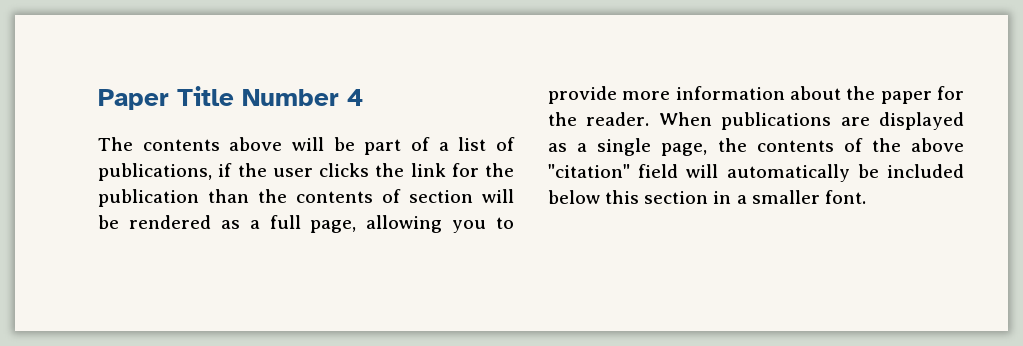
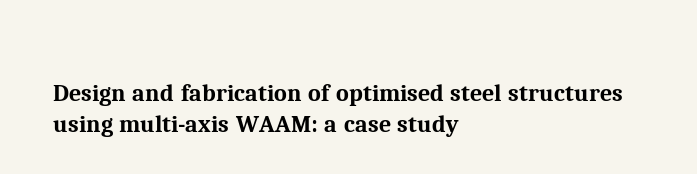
- Paper Title Number 4
- The contents above will be part of a list of publications, if the user clicks the link for the publication than the contents of section will be rendered as a full page, allowing you to provide more information about the paper for the reader. When publications are displayed as a single page, the contents of the above "citation" field will automatically be included below this section in a smaller font.
+ Design and fabrication of optimised steel structures using multi-axis WAAM: a case study

